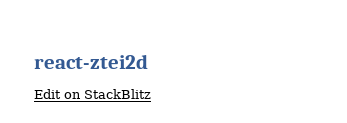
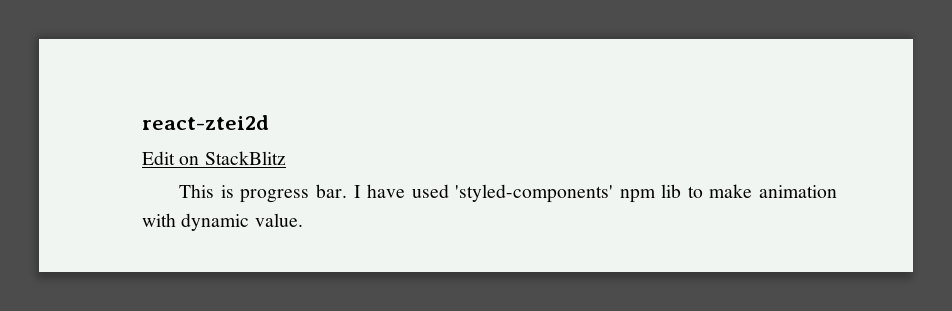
+ This is progress bar. I have used 'styled-components' npm lib to make animation with dynamic value.

